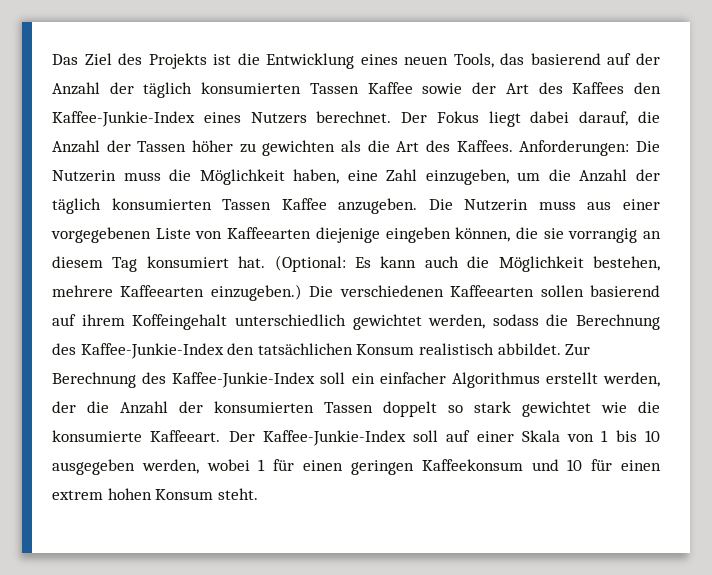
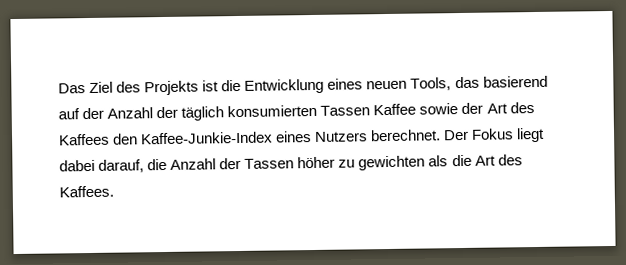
- Anforderungen: Die Nutzerin muss die Möglichkeit haben, eine Zahl einzugeben, um die Anzahl der täglich konsumierten Tassen Kaffee anzugeben. Die Nutzerin muss aus einer vorgegebenen Liste von Kaffeearten diejenige eingeben können, die sie vorrangig an diesem Tag konsumiert hat. (Optional: Es kann auch die Möglichkeit bestehen, mehrere Kaffeearten einzugeben.) Die verschiedenen Kaffeearten sollen basierend auf ihrem Koffeingehalt unterschiedlich gewichtet werden, sodass die Berechnung des Kaffee-Junkie-Index den tatsächlichen Konsum realistisch abbildet. Zur Berechnung des Kaffee-Junkie-Index soll ein einfacher Algorithmus erstellt werden, der die Anzahl der konsumierten Tassen doppelt so stark gewichtet wie die konsumierte Kaffeeart. Der Kaffee-Junkie-Index soll auf einer Skala von 1 bis 10 ausgegeben werden, wobei 1 für einen geringen Kaffeekonsum und 10 für einen extrem hohen Konsum steht.

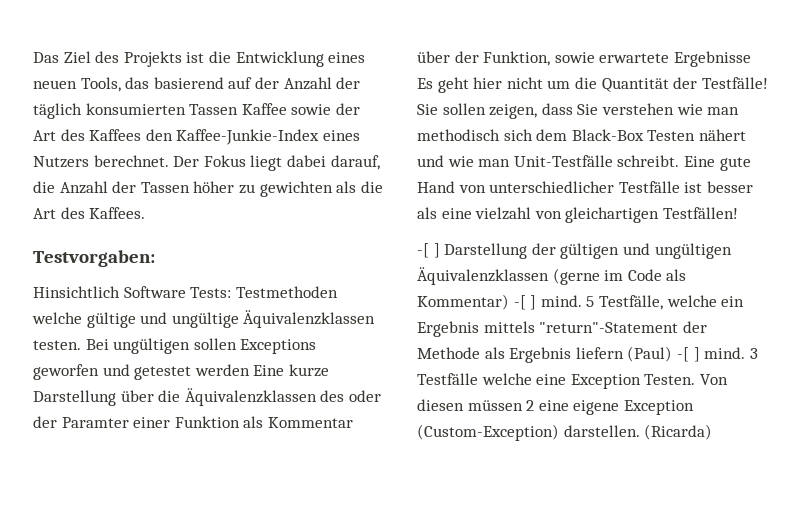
+ Testvorgaben:
+ Hinsichtlich Software Tests: Testmethoden welche gültige und ungültige Äquivalenzklassen testen. Bei ungültigen sollen Exceptions geworfen und getestet werden Eine kurze Darstellung über die Äquivalenzklassen des oder der Paramter einer Funktion als Kommentar über der Funktion, sowie erwartete Ergebnisse Es geht hier nicht um die Quantität der Testfälle! Sie sollen zeigen, dass Sie verstehen wie man methodisch sich dem Black-Box Testen nähert und wie man Unit-Testfälle schreibt. Eine gute Hand von unterschiedlicher Testfälle ist besser als eine vielzahl von gleichartigen Testfällen!
+ -[ ] Darstellung der gültigen und ungültigen Äquivalenzklassen (gerne im Code als Kommentar) -[ ] mind. 5 Testfälle, welche ein Ergebnis mittels "return"-Statement der Methode als Ergebnis liefern (Paul) -[ ] mind. 3 Testfälle welche eine Exception Testen. Von diesen müssen 2 eine eigene Exception (Custom-Exception) darstellen. (Ricarda)

